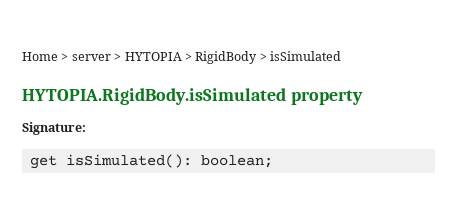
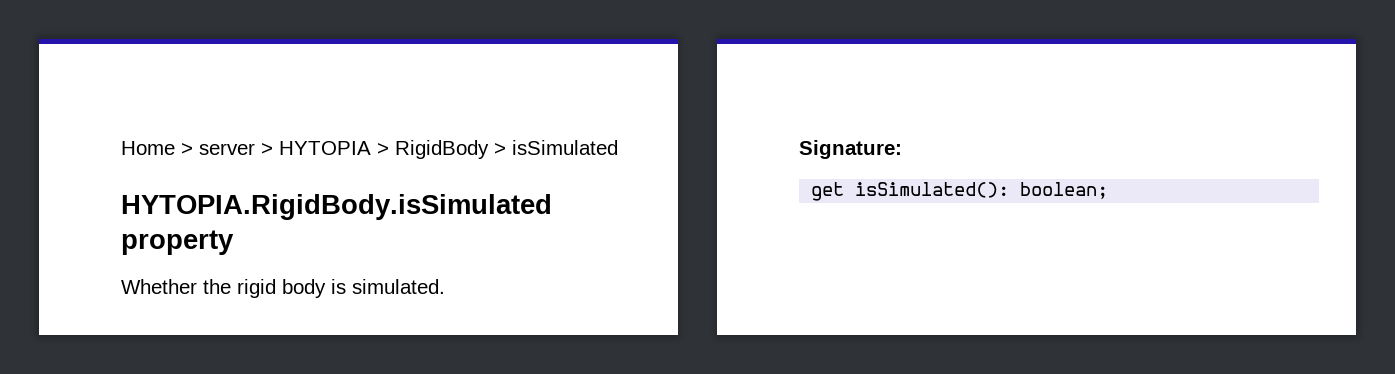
+ Whether the rigid body is simulated.

